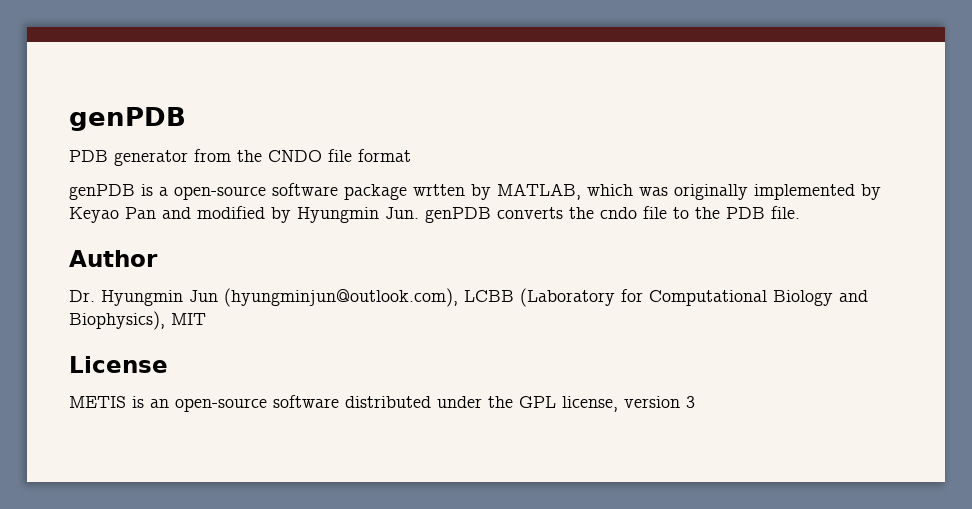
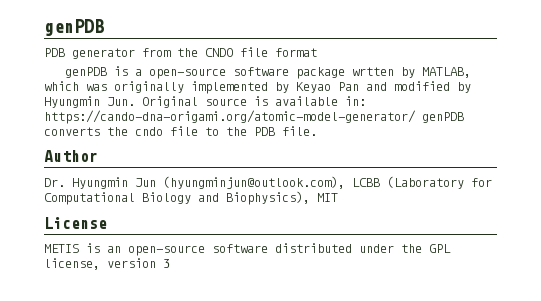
- genPDB is a open-source software package wrtten by MATLAB, which was originally implemented by Keyao Pan and modified by Hyungmin Jun. genPDB converts the cndo file to the PDB file.
+ genPDB is a open-source software package wrtten by MATLAB, which was originally implemented by Keyao Pan and modified by Hyungmin Jun. Original source is available in: https://cando-dna-origami.org/atomic-model-generator/ genPDB converts the cndo file to the PDB file.

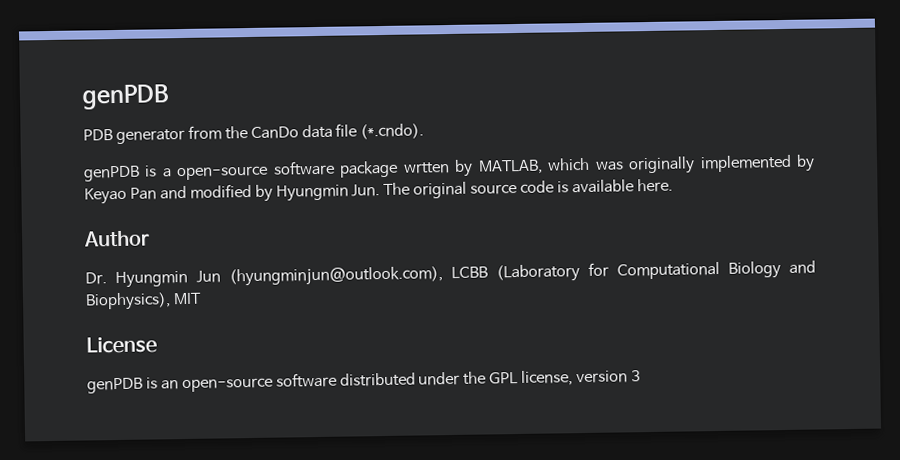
- PDB generator from the CNDO file format
+ PDB generator from the CanDo data file (*.cndo).
- genPDB is a open-source software package wrtten by MATLAB, which was originally implemented by Keyao Pan and modified by Hyungmin Jun. Original source is available in: https://cando-dna-origami.org/atomic-model-generator/ genPDB converts the cndo file to the PDB file.
+ genPDB is a open-source software package wrtten by MATLAB, which was originally implemented by Keyao Pan and modified by Hyungmin Jun. The original source code is available here.
- METIS is an open-source software distributed under the GPL license, version 3
+ genPDB is an open-source software distributed under the GPL license, version 3

